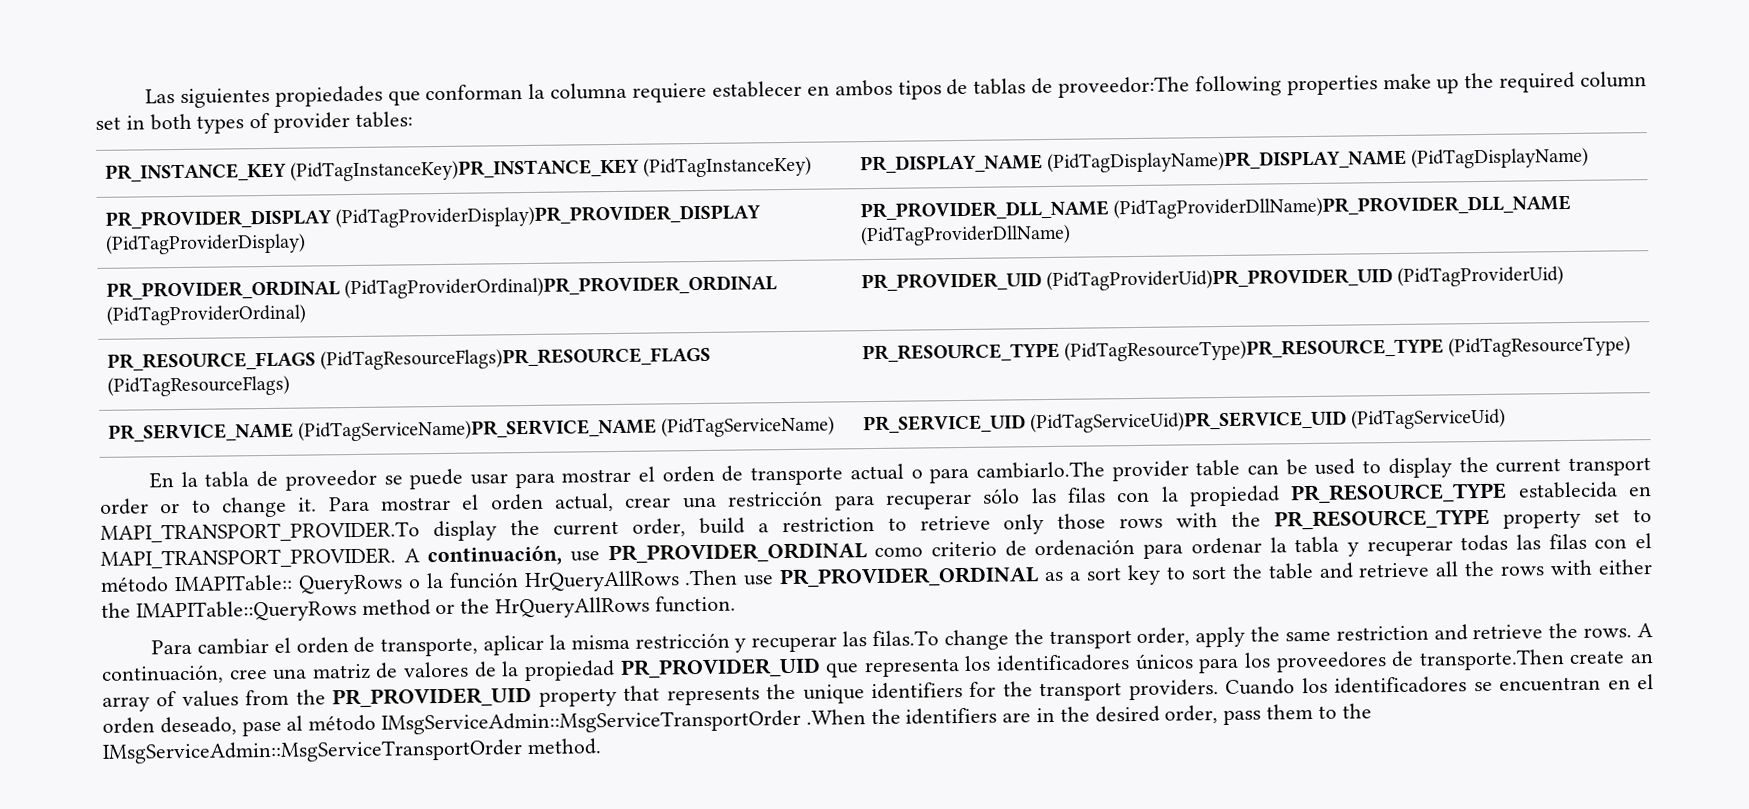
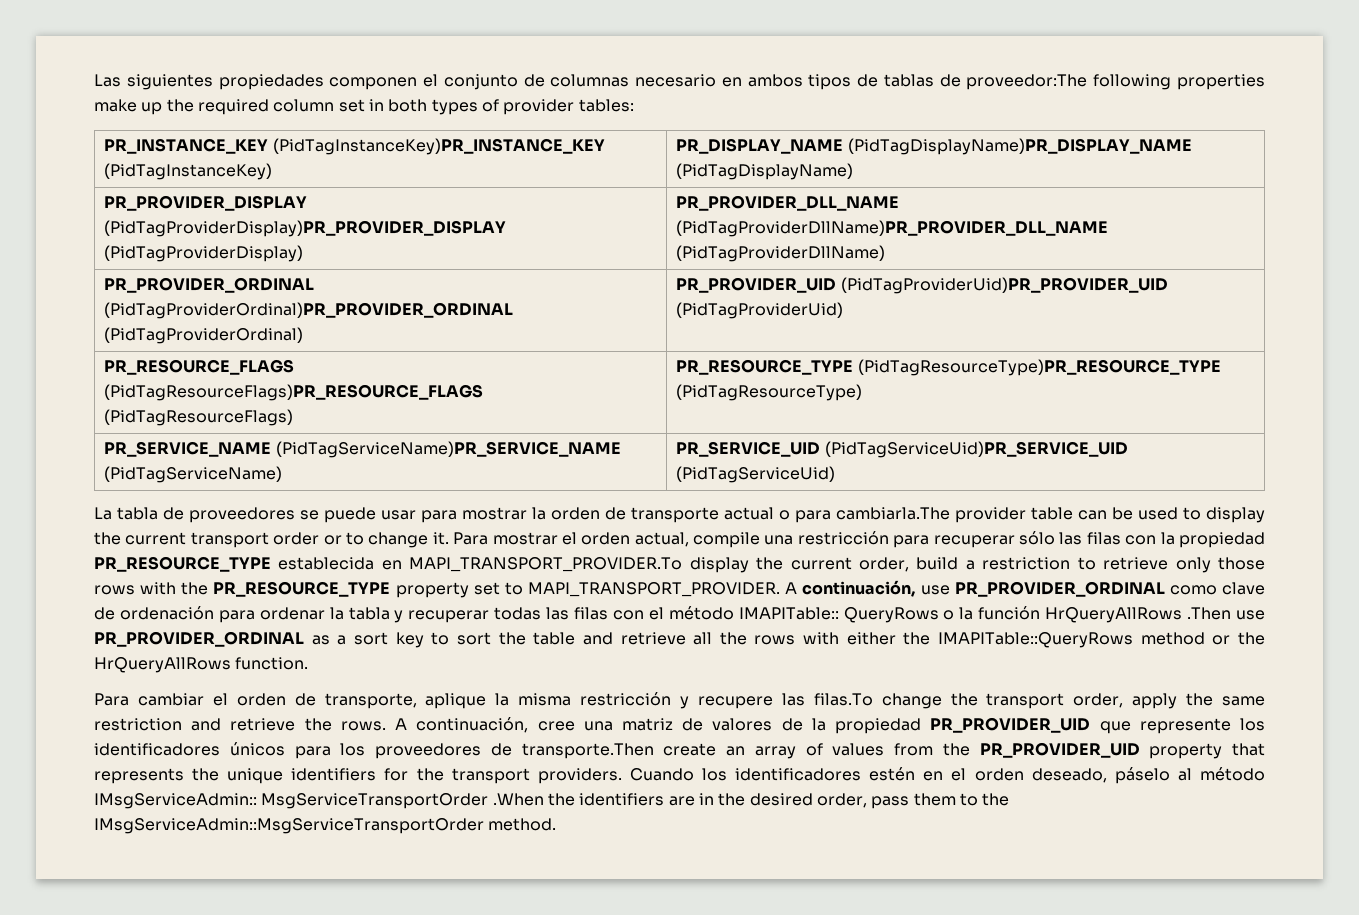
- Las siguientes propiedades que conforman la columna requiere establecer en ambos tipos de tablas de proveedor:The following properties make up the required column set in both types of provider tables:
+ Las siguientes propiedades componen el conjunto de columnas necesario en ambos tipos de tablas de proveedor:The following properties make up the required column set in both types of provider tables:
- En la tabla de proveedor se puede usar para mostrar el orden de transporte actual o para cambiarlo.The provider table can be used to display the current transport order or to change it.
+ La tabla de proveedores se puede usar para mostrar la orden de transporte actual o para cambiarla.The provider table can be used to display the current transport order or to change it.
- Para mostrar el orden actual, crear una restricción para recuperar sólo las filas con la propiedad PR_RESOURCE_TYPE establecida en MAPI_TRANSPORT_PROVIDER.To display the current order, build a restriction to retrieve only those rows with the PR_RESOURCE_TYPE property set to MAPI_TRANSPORT_PROVIDER.
+ Para mostrar el orden actual, compile una restricción para recuperar sólo las filas con la propiedad PR_RESOURCE_TYPE establecida en MAPI_TRANSPORT_PROVIDER.To display the current order, build a restriction to retrieve only those rows with the PR_RESOURCE_TYPE property set to MAPI_TRANSPORT_PROVIDER.
- A continuación, use PR_PROVIDER_ORDINAL como criterio de ordenación para ordenar la tabla y recuperar todas las filas con el método IMAPITable:: QueryRows o la función HrQueryAllRows .Then use PR_PROVIDER_ORDINAL as a sort key to sort the table and retrieve all the rows with either the IMAPITable::QueryRows method or the HrQueryAllRows function.
+ A continuación, use PR_PROVIDER_ORDINAL como clave de ordenación para ordenar la tabla y recuperar todas las filas con el método IMAPITable:: QueryRows o la función HrQueryAllRows .Then use PR_PROVIDER_ORDINAL as a sort key to sort the table and retrieve all the rows with either the IMAPITable::QueryRows method or the HrQueryAllRows function.
- Para cambiar el orden de transporte, aplicar la misma restricción y recuperar las filas.To change the transport order, apply the same restriction and retrieve the rows.
+ Para cambiar el orden de transporte, aplique la misma restricción y recupere las filas.To change the transport order, apply the same restriction and retrieve the rows.
- A continuación, cree una matriz de valores de la propiedad PR_PROVIDER_UID que representa los identificadores únicos para los proveedores de transporte.Then create an array of values from the PR_PROVIDER_UID property that represents the unique identifiers for the transport providers.
+ A continuación, cree una matriz de valores de la propiedad PR_PROVIDER_UID que represente los identificadores únicos para los proveedores de transporte.Then create an array of values from the PR_PROVIDER_UID property that represents the unique identifiers for the transport providers.
- Cuando los identificadores se encuentran en el orden deseado, pase al método IMsgServiceAdmin::MsgServiceTransportOrder .When the identifiers are in the desired order, pass them to the IMsgServiceAdmin::MsgServiceTransportOrder method.
+ Cuando los identificadores estén en el orden deseado, páselo al método IMsgServiceAdmin:: MsgServiceTransportOrder .When the identifiers are in the desired order, pass them to the IMsgServiceAdmin::MsgServiceTransportOrder method.

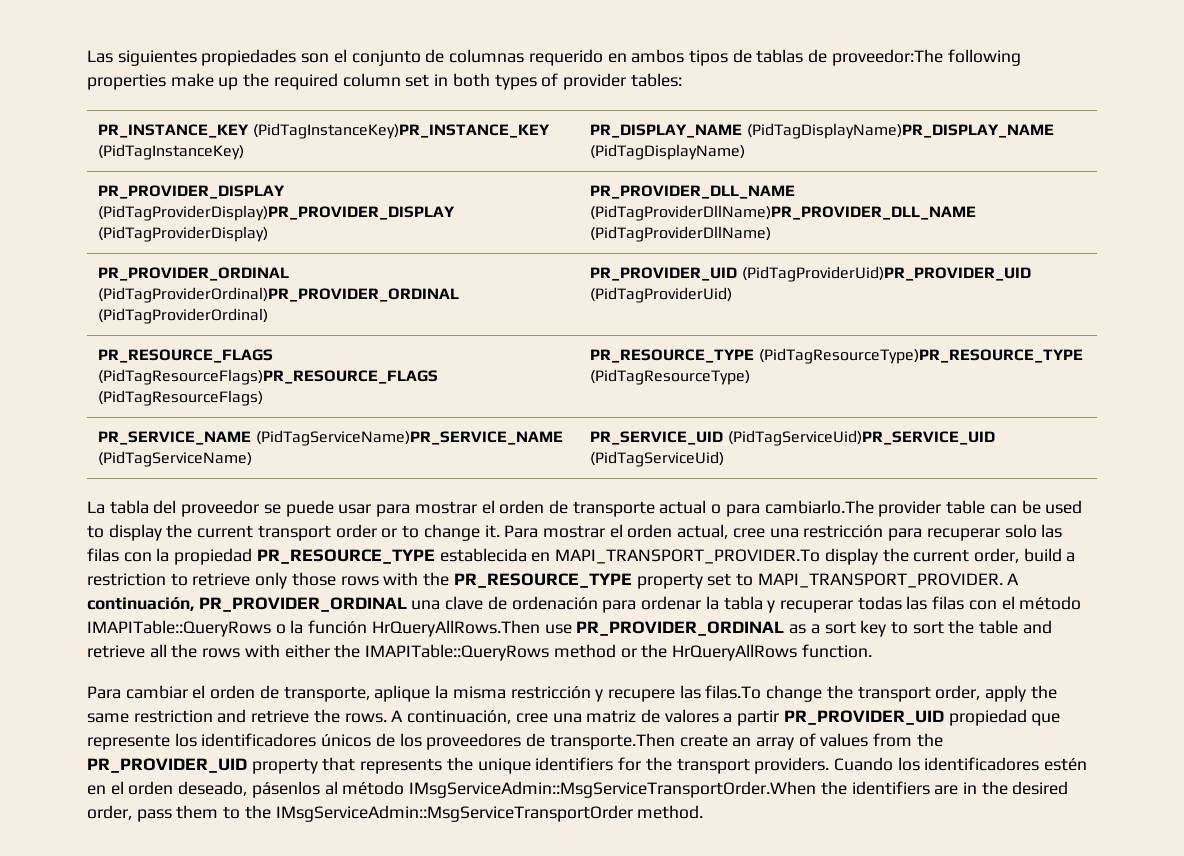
- Las siguientes propiedades componen el conjunto de columnas necesario en ambos tipos de tablas de proveedor:The following properties make up the required column set in both types of provider tables:
+ Las siguientes propiedades son el conjunto de columnas requerido en ambos tipos de tablas de proveedor:The following properties make up the required column set in both types of provider tables:
- La tabla de proveedores se puede usar para mostrar la orden de transporte actual o para cambiarla.The provider table can be used to display the current transport order or to change it.
+ La tabla del proveedor se puede usar para mostrar el orden de transporte actual o para cambiarlo.The provider table can be used to display the current transport order or to change it.
- Para mostrar el orden actual, compile una restricción para recuperar sólo las filas con la propiedad PR_RESOURCE_TYPE establecida en MAPI_TRANSPORT_PROVIDER.To display the current order, build a restriction to retrieve only those rows with the PR_RESOURCE_TYPE property set to MAPI_TRANSPORT_PROVIDER.
+ Para mostrar el orden actual, cree una restricción para recuperar solo las filas con la propiedad PR_RESOURCE_TYPE establecida en MAPI_TRANSPORT_PROVIDER.To display the current order, build a restriction to retrieve only those rows with the PR_RESOURCE_TYPE property set to MAPI_TRANSPORT_PROVIDER.
- A continuación, use PR_PROVIDER_ORDINAL como clave de ordenación para ordenar la tabla y recuperar todas las filas con el método IMAPITable:: QueryRows o la función HrQueryAllRows .Then use PR_PROVIDER_ORDINAL as a sort key to sort the table and retrieve all the rows with either the IMAPITable::QueryRows method or the HrQueryAllRows function.
+ A continuación, PR_PROVIDER_ORDINAL una clave de ordenación para ordenar la tabla y recuperar todas las filas con el método IMAPITable::QueryRows o la función HrQueryAllRows.Then use PR_PROVIDER_ORDINAL as a sort key to sort the table and retrieve all the rows with either the IMAPITable::QueryRows method or the HrQueryAllRows function.
- A continuación, cree una matriz de valores de la propiedad PR_PROVIDER_UID que represente los identificadores únicos para los proveedores de transporte.Then create an array of values from the PR_PROVIDER_UID property that represents the unique identifiers for the transport providers.
+ A continuación, cree una matriz de valores a partir PR_PROVIDER_UID propiedad que represente los identificadores únicos de los proveedores de transporte.Then create an array of values from the PR_PROVIDER_UID property that represents the unique identifiers for the transport providers.
- Cuando los identificadores estén en el orden deseado, páselo al método IMsgServiceAdmin:: MsgServiceTransportOrder .When the identifiers are in the desired order, pass them to the IMsgServiceAdmin::MsgServiceTransportOrder method.
+ Cuando los identificadores estén en el orden deseado, pásenlos al método IMsgServiceAdmin::MsgServiceTransportOrder.When the identifiers are in the desired order, pass them to the IMsgServiceAdmin::MsgServiceTransportOrder method.

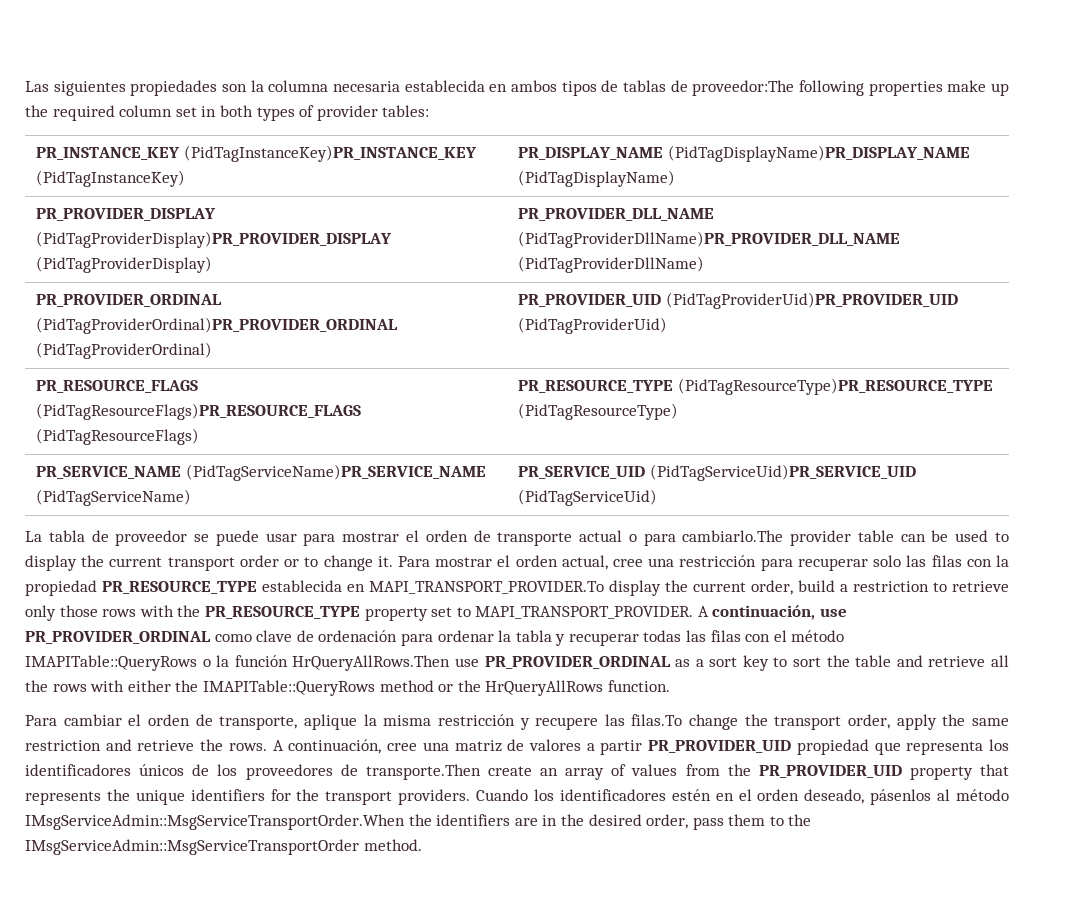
- Las siguientes propiedades son el conjunto de columnas requerido en ambos tipos de tablas de proveedor:The following properties make up the required column set in both types of provider tables:
+ Las siguientes propiedades son la columna necesaria establecida en ambos tipos de tablas de proveedor:The following properties make up the required column set in both types of provider tables:
- La tabla del proveedor se puede usar para mostrar el orden de transporte actual o para cambiarlo.The provider table can be used to display the current transport order or to change it.
+ La tabla de proveedor se puede usar para mostrar el orden de transporte actual o para cambiarlo.The provider table can be used to display the current transport order or to change it.
- A continuación, PR_PROVIDER_ORDINAL una clave de ordenación para ordenar la tabla y recuperar todas las filas con el método IMAPITable::QueryRows o la función HrQueryAllRows.Then use PR_PROVIDER_ORDINAL as a sort key to sort the table and retrieve all the rows with either the IMAPITable::QueryRows method or the HrQueryAllRows function.
+ A continuación, use PR_PROVIDER_ORDINAL como clave de ordenación para ordenar la tabla y recuperar todas las filas con el método IMAPITable::QueryRows o la función HrQueryAllRows.Then use PR_PROVIDER_ORDINAL as a sort key to sort the table and retrieve all the rows with either the IMAPITable::QueryRows method or the HrQueryAllRows function.
- A continuación, cree una matriz de valores a partir PR_PROVIDER_UID propiedad que represente los identificadores únicos de los proveedores de transporte.Then create an array of values from the PR_PROVIDER_UID property that represents the unique identifiers for the transport providers.
+ A continuación, cree una matriz de valores a partir PR_PROVIDER_UID propiedad que representa los identificadores únicos de los proveedores de transporte.Then create an array of values from the PR_PROVIDER_UID property that represents the unique identifiers for the transport providers.

